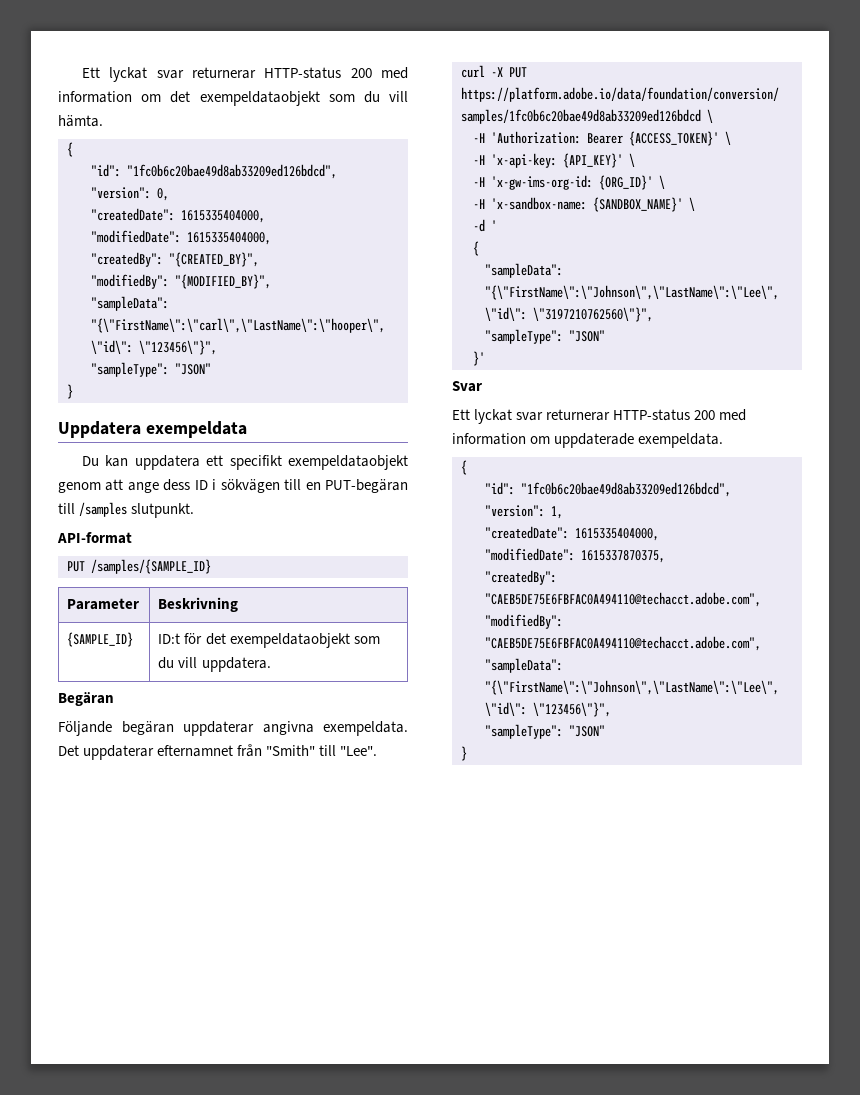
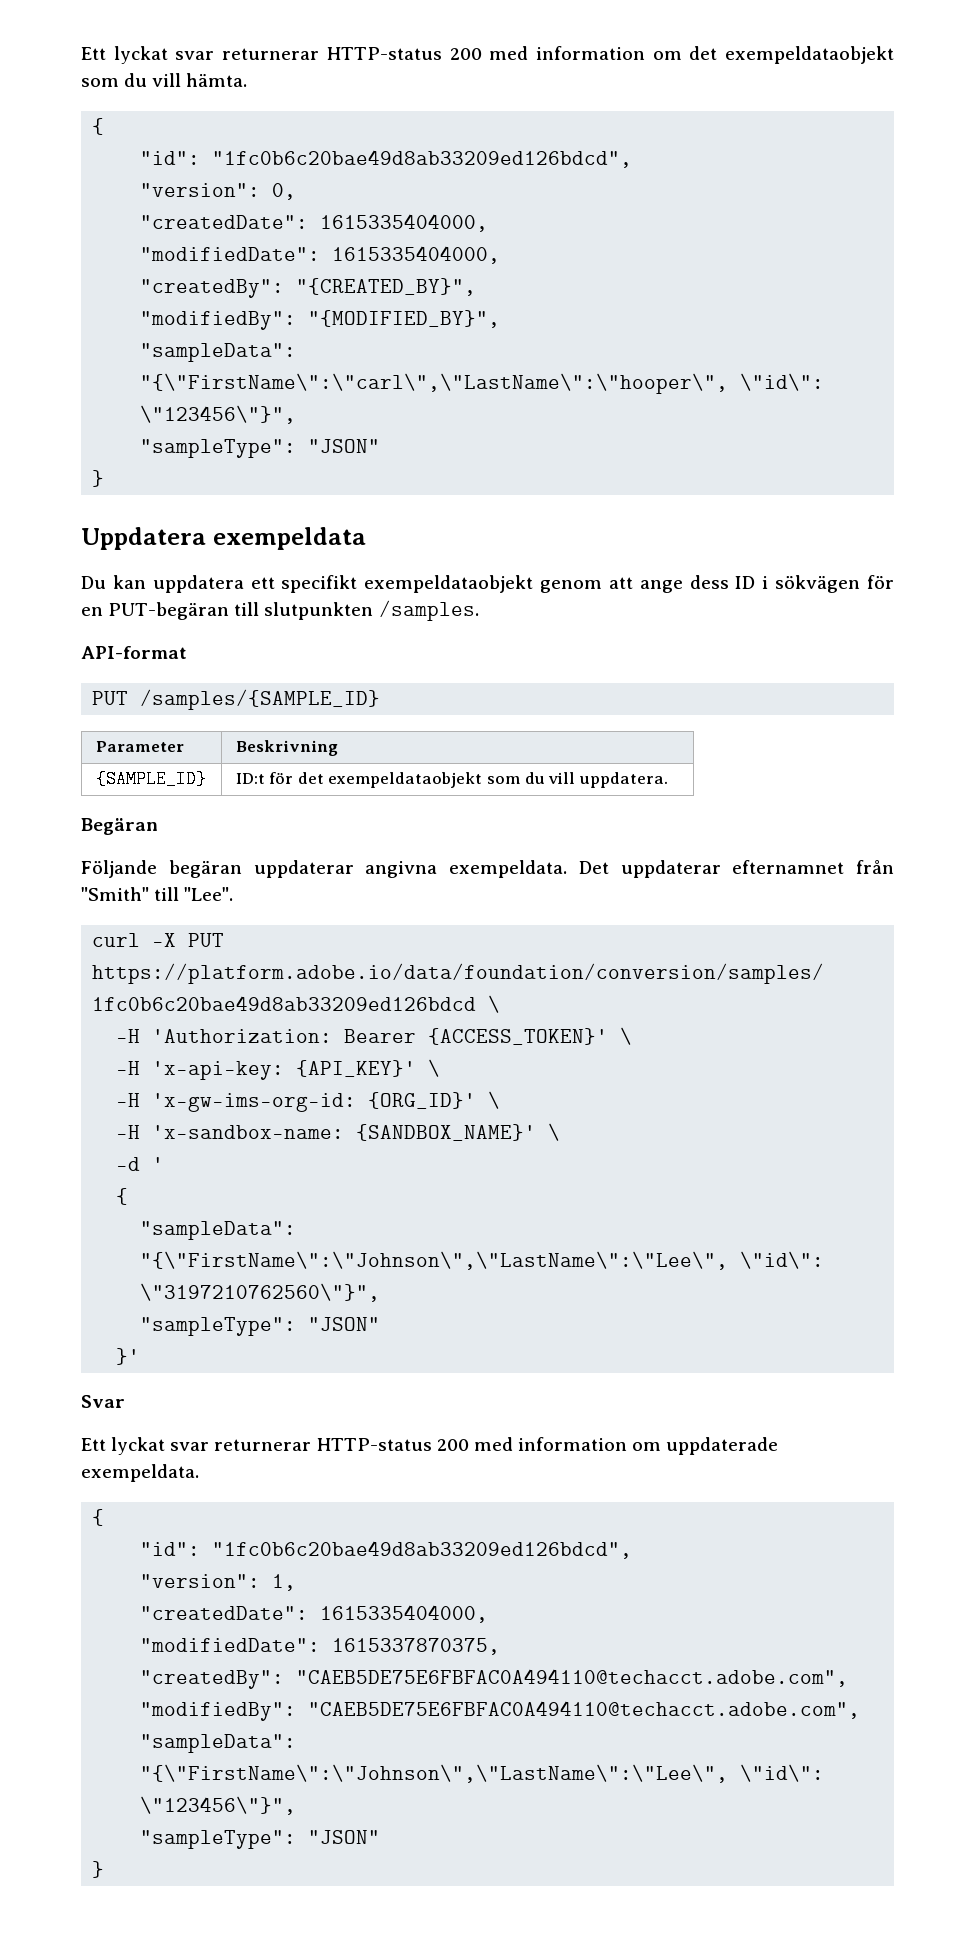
- Du kan uppdatera ett specifikt exempeldataobjekt genom att ange dess ID i sökvägen till en PUT-begäran till /samples slutpunkt.
+ Du kan uppdatera ett specifikt exempeldataobjekt genom att ange dess ID i sökvägen för en PUT-begäran till slutpunkten /samples.

